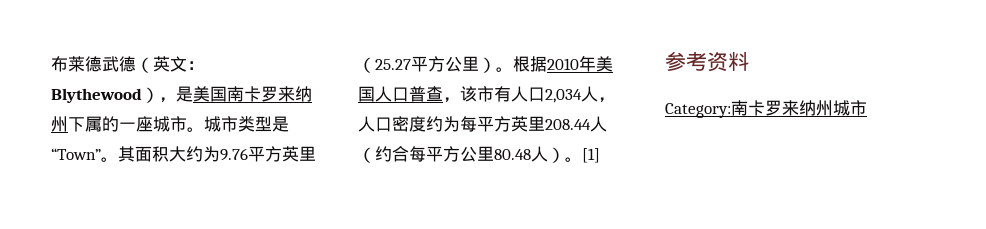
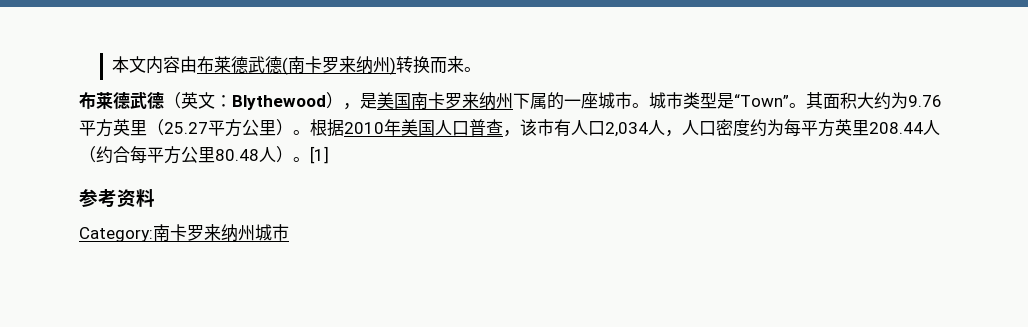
+ 本文内容由布莱德武德(南卡罗来纳州)转换而来。

